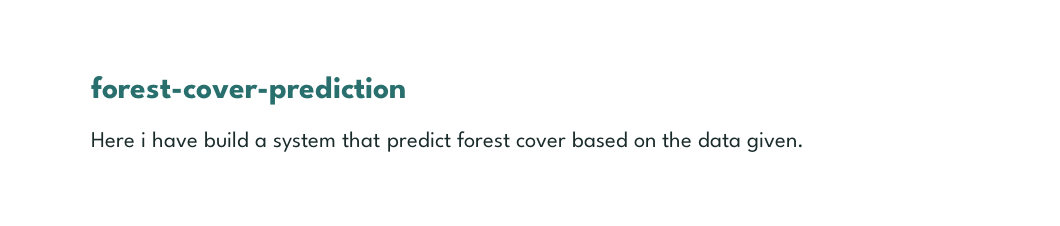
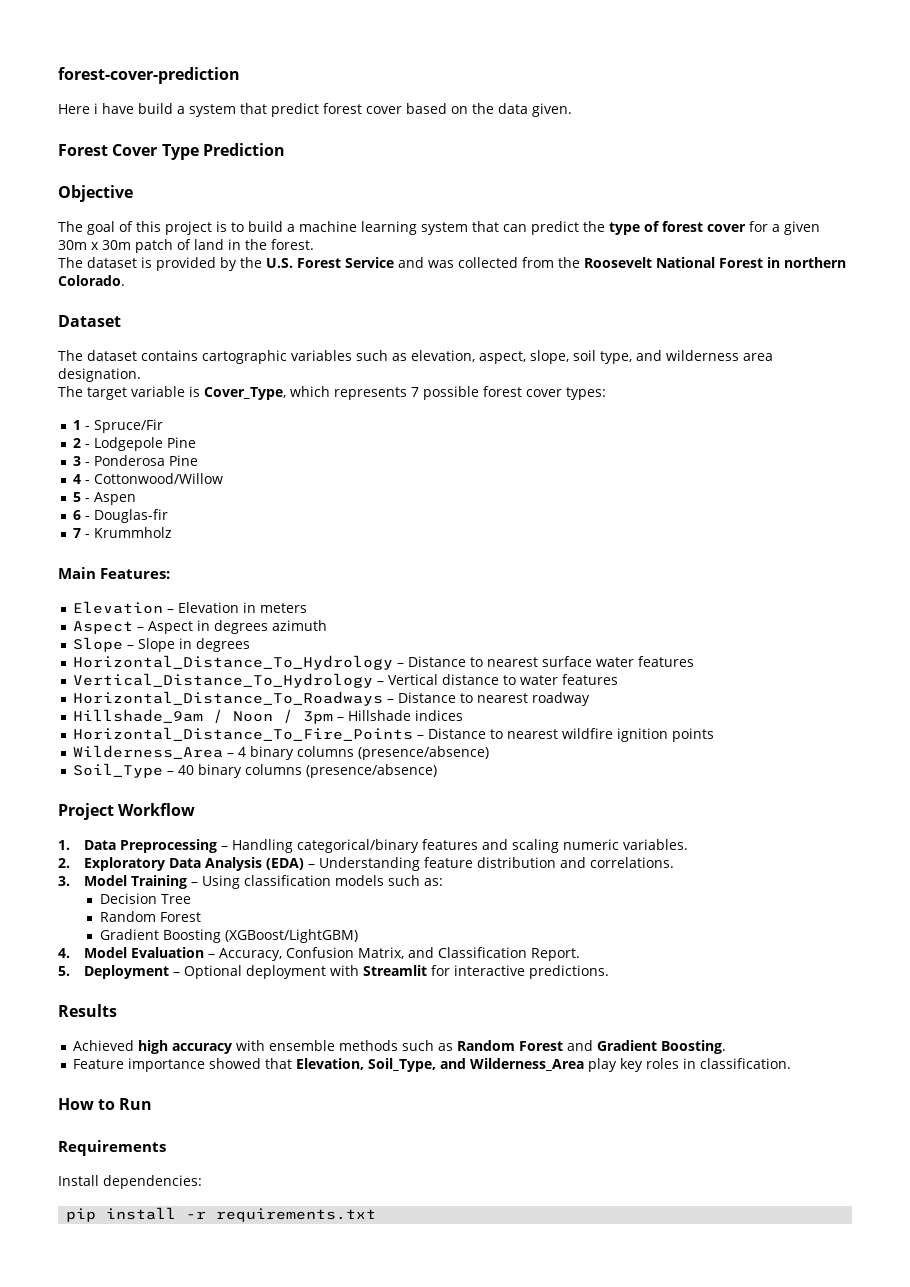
+ Forest Cover Type Prediction
+ Objective
+ The goal of this project is to build a machine learning system that can predict the type of forest cover for a given 30m x 30m patch of land in the forest.
+ The dataset is provided by the U.S. Forest Service and was collected from the Roosevelt National Forest in northern Colorado.
+ Dataset
+ The dataset contains cartographic variables such as elevation, aspect, slope, soil type, and wilderness area designation.
+ The target variable is Cover_Type, which represents 7 possible forest cover types:
+ 1 - Spruce/Fir
+ 2 - Lodgepole Pine
+ 3 - Ponderosa Pine
+ 4 - Cottonwood/Willow
+ 5 - Aspen
+ 6 - Douglas-fir
+ 7 - Krummholz
+ Main Features:
+ Elevation – Elevation in meters
+ Aspect – Aspect in degrees azimuth
+ Slope – Slope in degrees
+ Horizontal_Distance_To_Hydrology – Distance to nearest surface water features
+ Vertical_Distance_To_Hydrology – Vertical distance to water features
+ Horizontal_Distance_To_Roadways – Distance to nearest roadway
+ Hillshade_9am / Noon / 3pm – Hillshade indices
+ Horizontal_Distance_To_Fire_Points – Distance to nearest wildfire ignition points
+ Wilderness_Area – 4 binary columns (presence/absence)
+ Soil_Type – 40 binary columns (presence/absence)
+ Project Workflow
+ 1. Data Preprocessing – Handling categorical/binary features and scaling numeric variables.
+ 2. Exploratory Data Analysis (EDA) – Understanding feature distribution and correlations.
+ 3. Model Training – Using classification models such as:
+ Decision Tree
+ Random Forest
+ Gradient Boosting (XGBoost/LightGBM)
+ 4. Model Evaluation – Accuracy, Confusion Matrix, and Classification Report.
+ 5. Deployment – Optional deployment with Streamlit for interactive predictions.
+ Results
+ Achieved high accuracy with ensemble methods such as Random Forest and Gradient Boosting.
+ Feature importance showed that Elevation, Soil_Type, and Wilderness_Area play key roles in classification.
+ How to Run
+ Requirements
+ Install dependencies:
+ pip install -r requirements.txt

